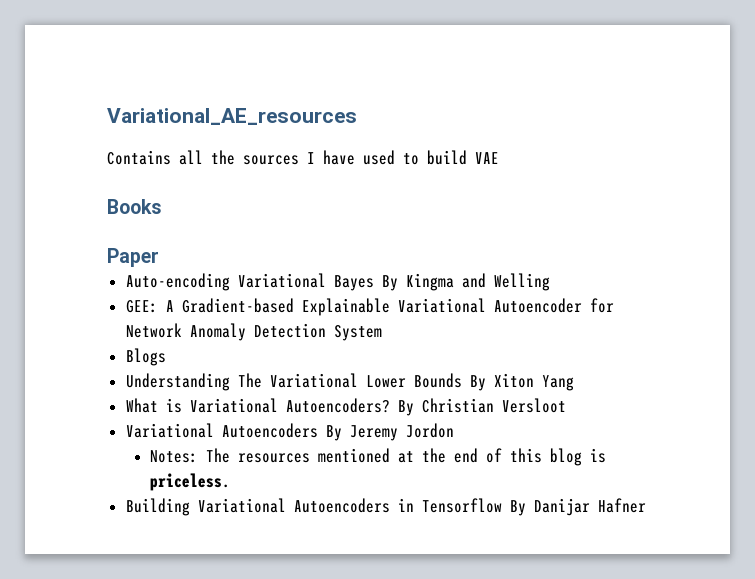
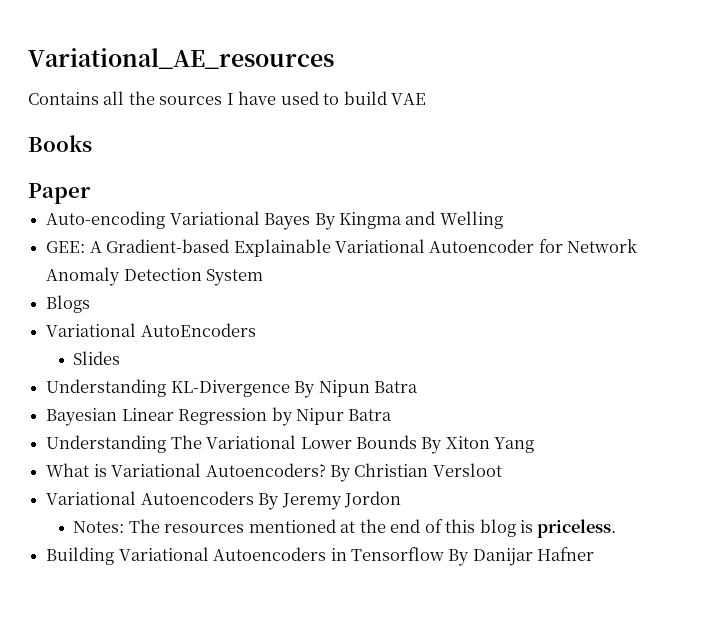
+ Variational AutoEncoders
+ Slides
+ Understanding KL-Divergence By Nipun Batra
+ Bayesian Linear Regression by Nipur Batra

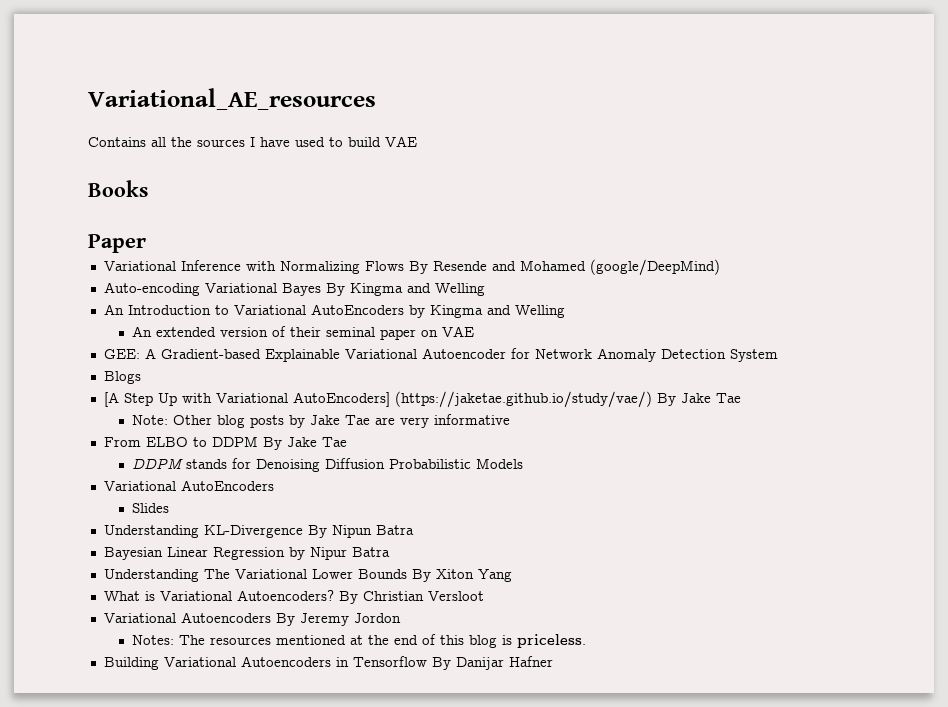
+ Variational Inference with Normalizing Flows By Resende and Mohamed (google/DeepMind)
+ An Introduction to Variational AutoEncoders by Kingma and Welling
+ An extended version of their seminal paper on VAE
+ [A Step Up with Variational AutoEncoders] (https://jaketae.github.io/study/vae/) By Jake Tae
+ Note: Other blog posts by Jake Tae are very informative
+ From ELBO to DDPM By Jake Tae
+ DDPM stands for Denoising Diffusion Probabilistic Models

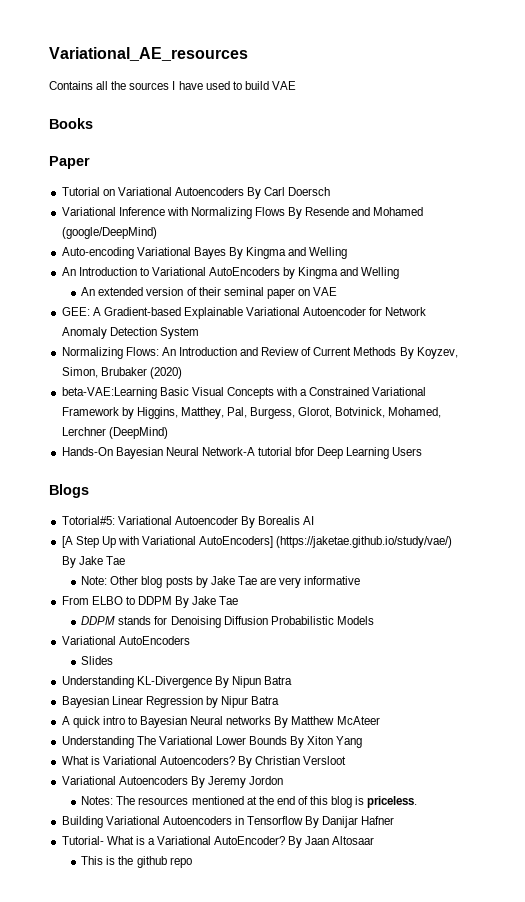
+ Tutorial on Variational Autoencoders By Carl Doersch
+ Normalizing Flows: An Introduction and Review of Current Methods By Koyzev, Simon, Brubaker (2020)
+ beta-VAE:Learning Basic Visual Concepts with a Constrained Variational Framework by Higgins, Matthey, Pal, Burgess, Glorot, Botvinick, Mohamed, Lerchner (DeepMind)
+ Hands-On Bayesian Neural Network-A tutorial bfor Deep Learning Users
  Blogs
+ Totorial#5: Variational Autoencoder By Borealis AI
+ A quick intro to Bayesian Neural networks By Matthew McAteer
+ Tutorial- What is a Variational AutoEncoder? By Jaan Altosaar
+ This is the github repo

